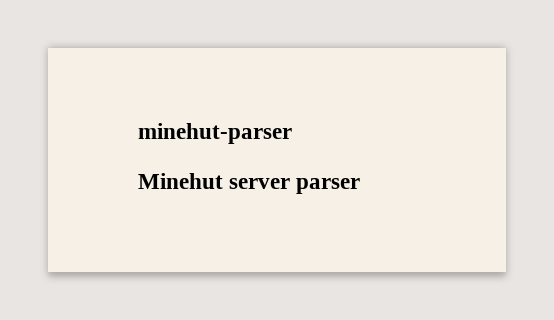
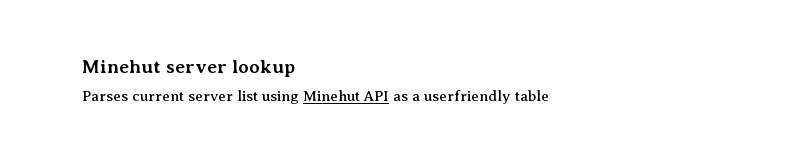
- minehut-parser
- Minehut server parser
+ Minehut server lookup
+ Parses current server list using Minehut API as a userfriendly table

